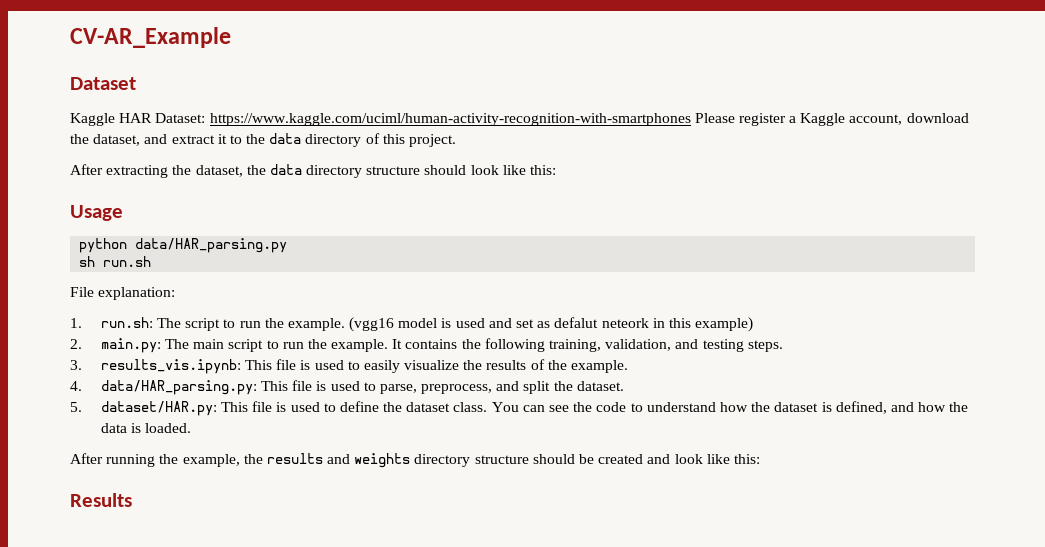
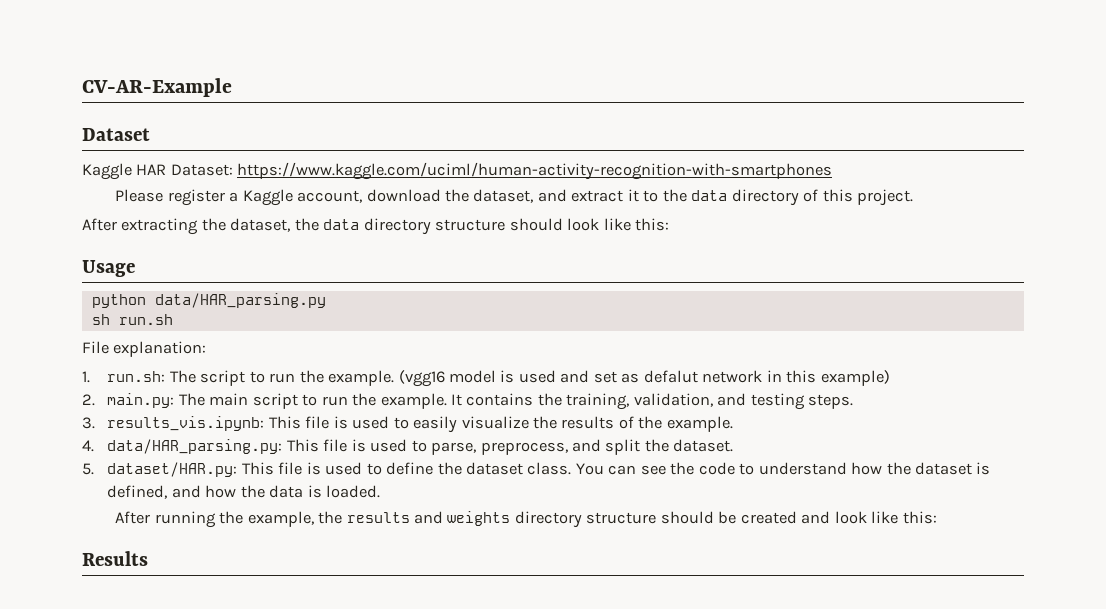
- CV-AR_Example
+ CV-AR-Example
- Kaggle HAR Dataset: https://www.kaggle.com/uciml/human-activity-recognition-with-smartphones Please register a Kaggle account, download the dataset, and extract it to the data directory of this project.
+ Kaggle HAR Dataset: https://www.kaggle.com/uciml/human-activity-recognition-with-smartphones
+ Please register a Kaggle account, download the dataset, and extract it to the data directory of this project.
- (vgg16 model is used and set as defalut neteork in this example)
+ (vgg16 model is used and set as defalut network in this example)
- It contains the following training, validation, and testing steps.
+ It contains the training, validation, and testing steps.

